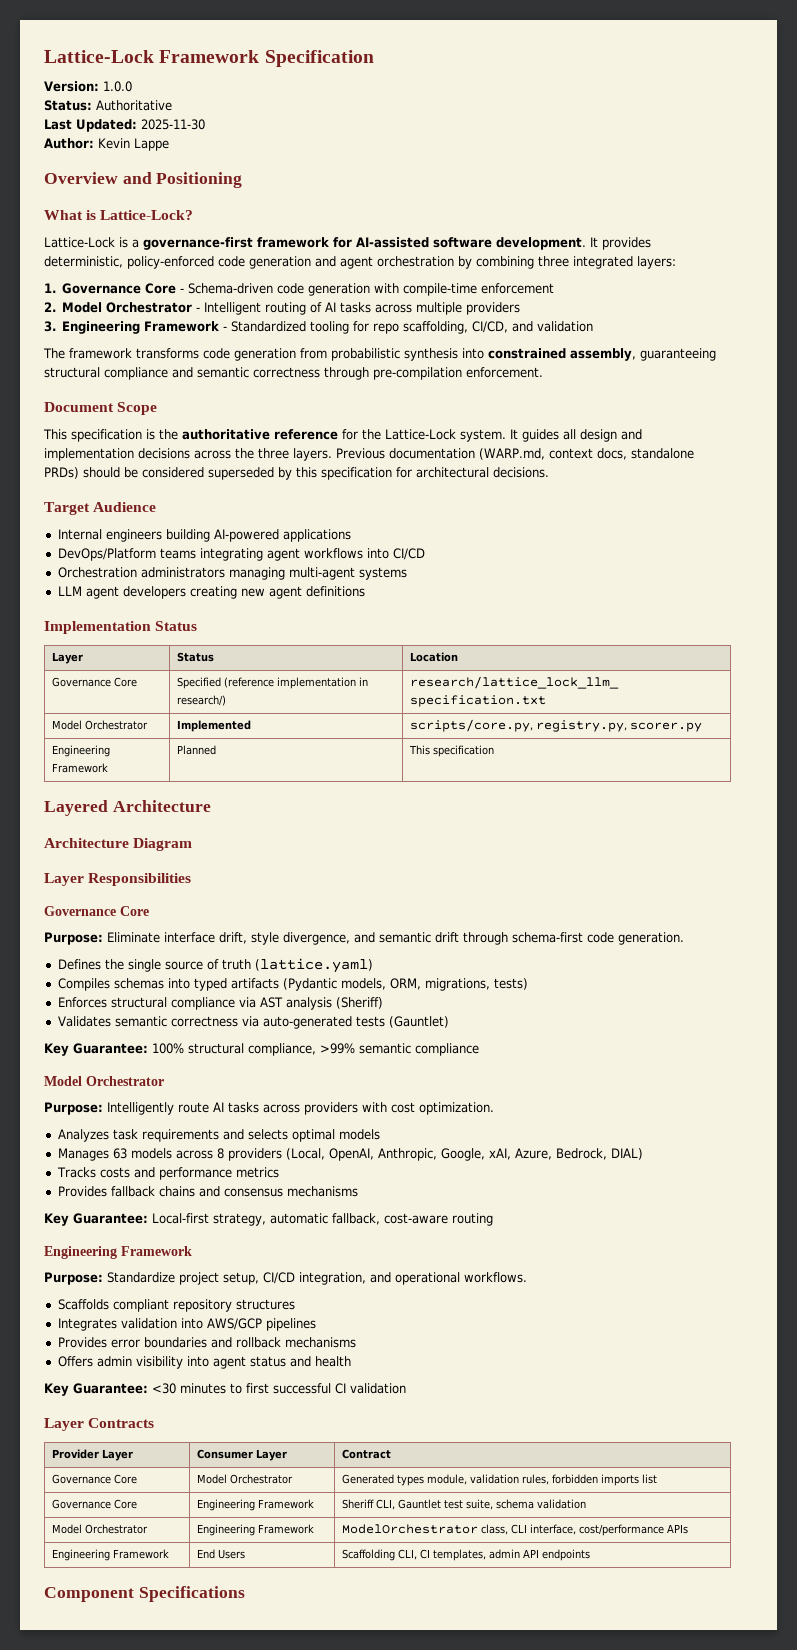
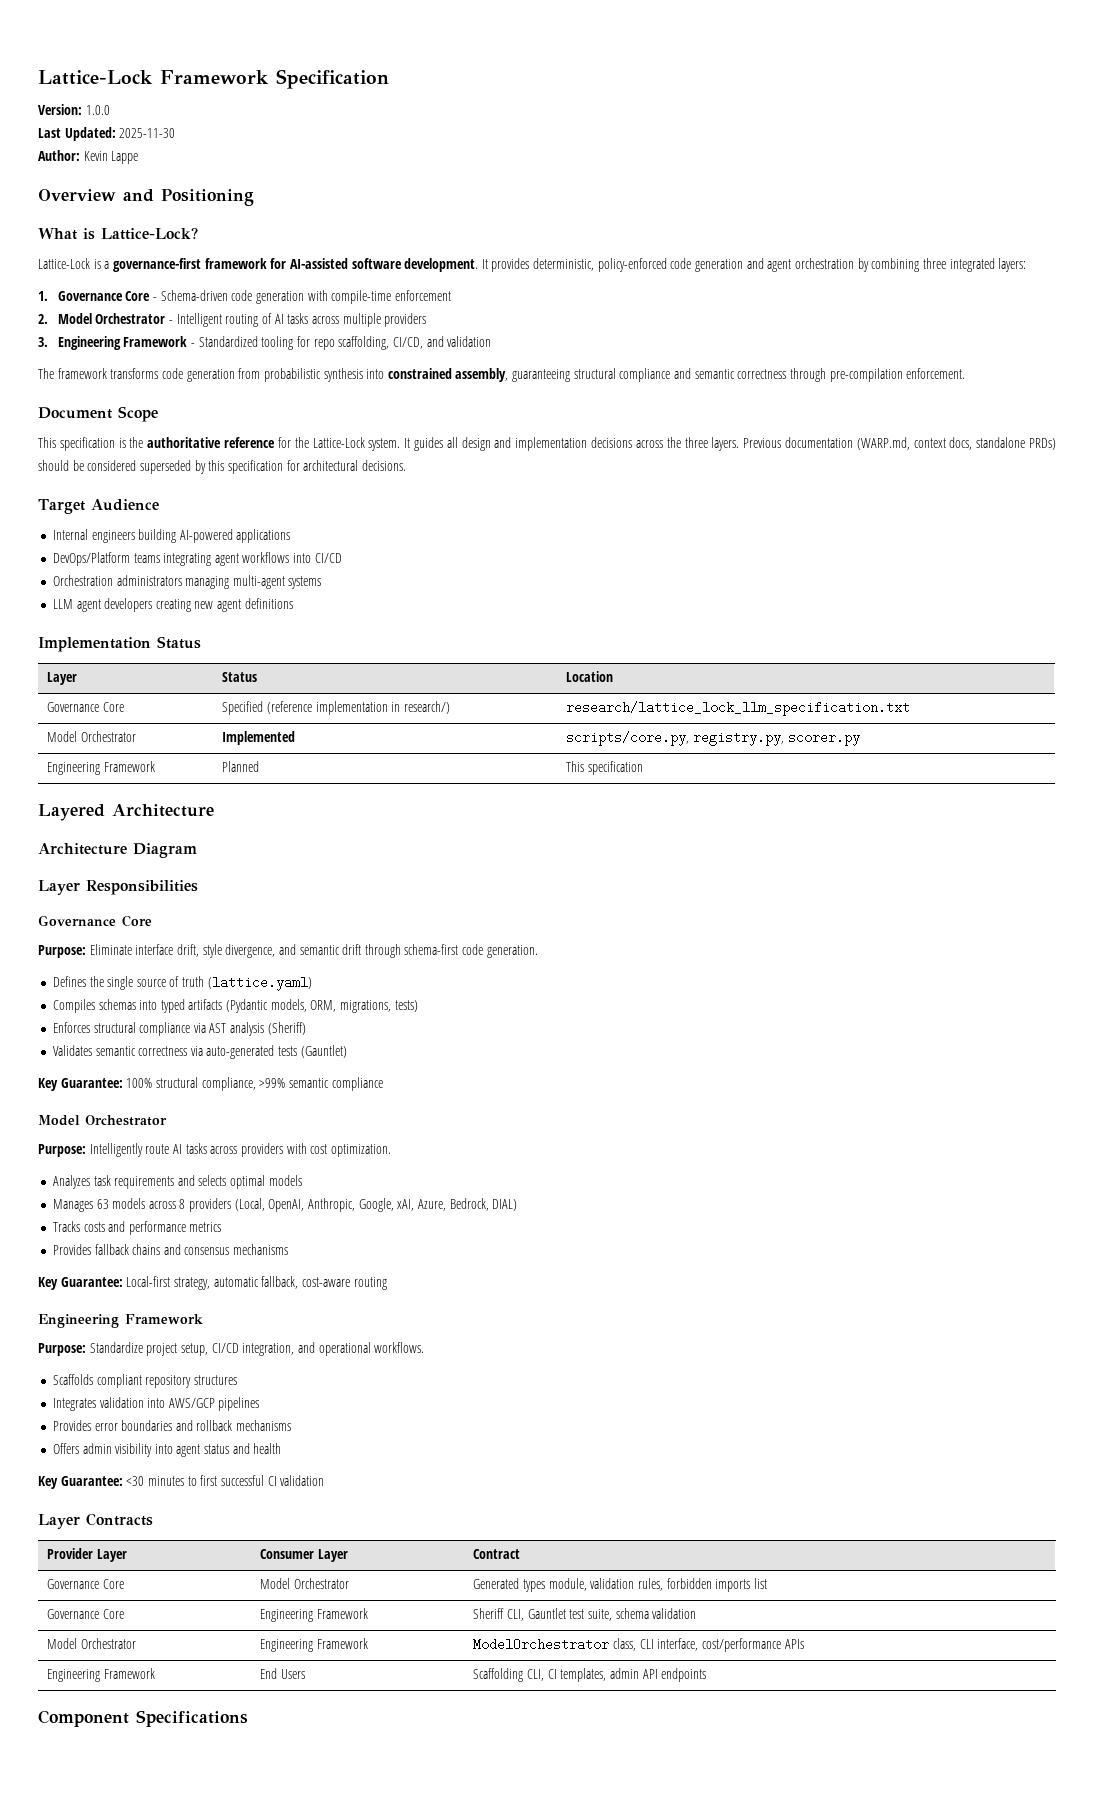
- Status: Authoritative

